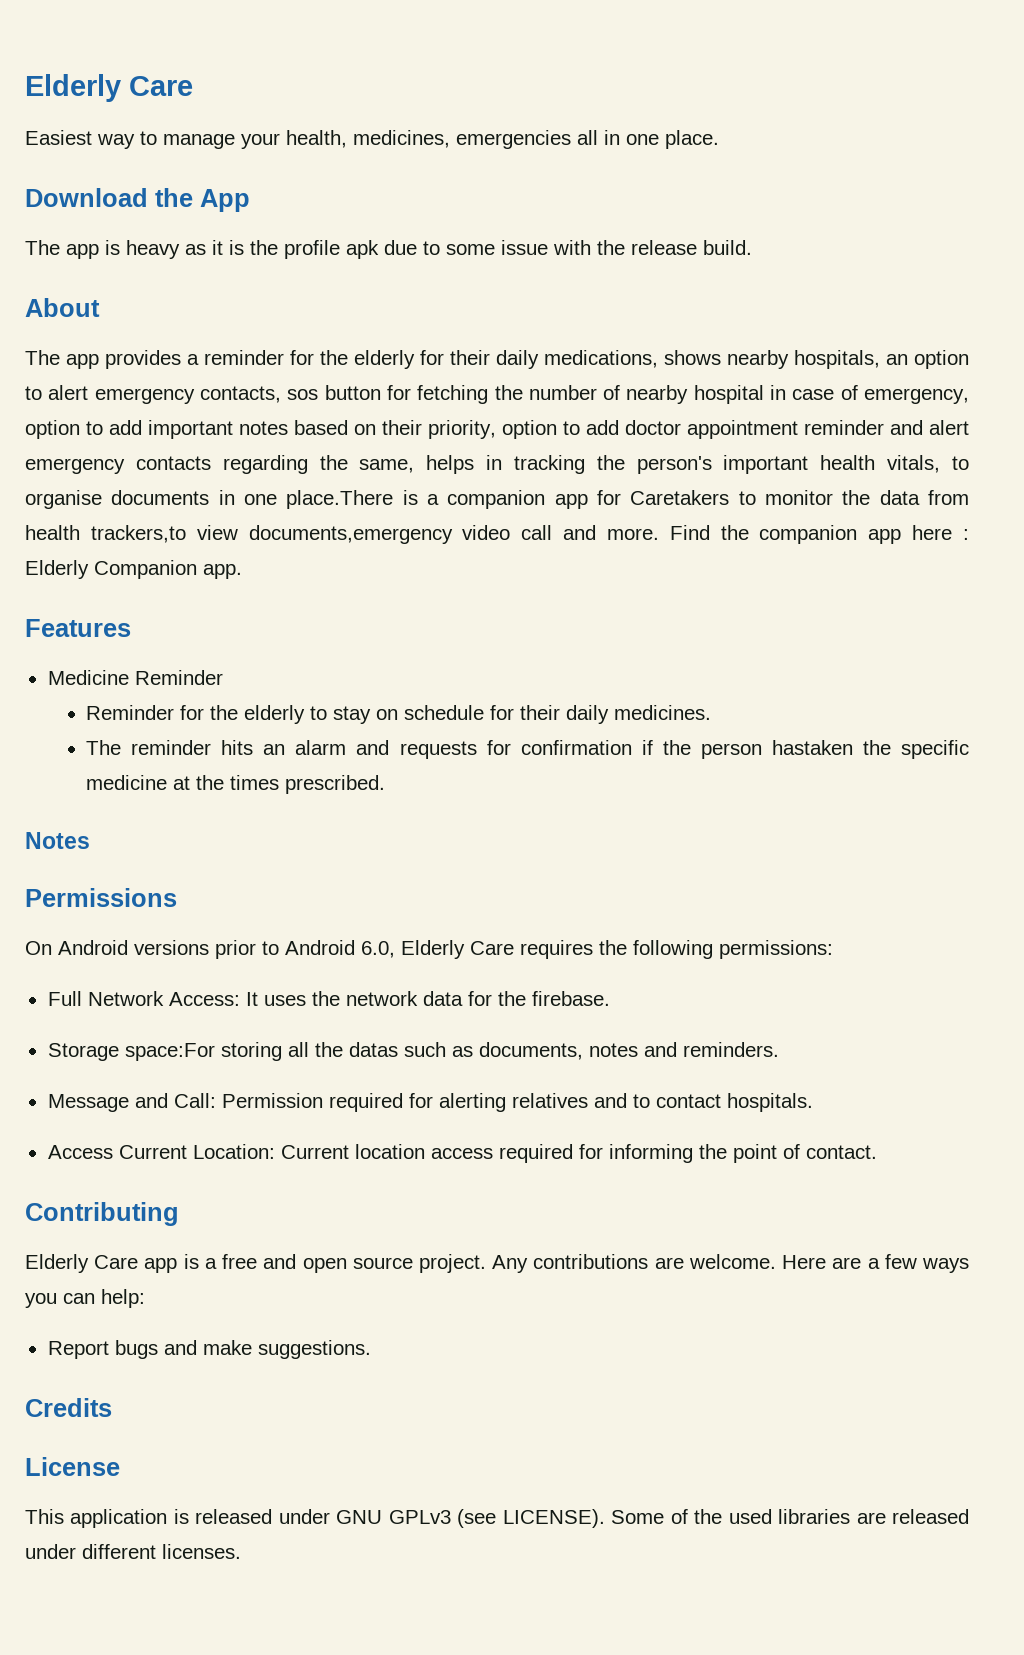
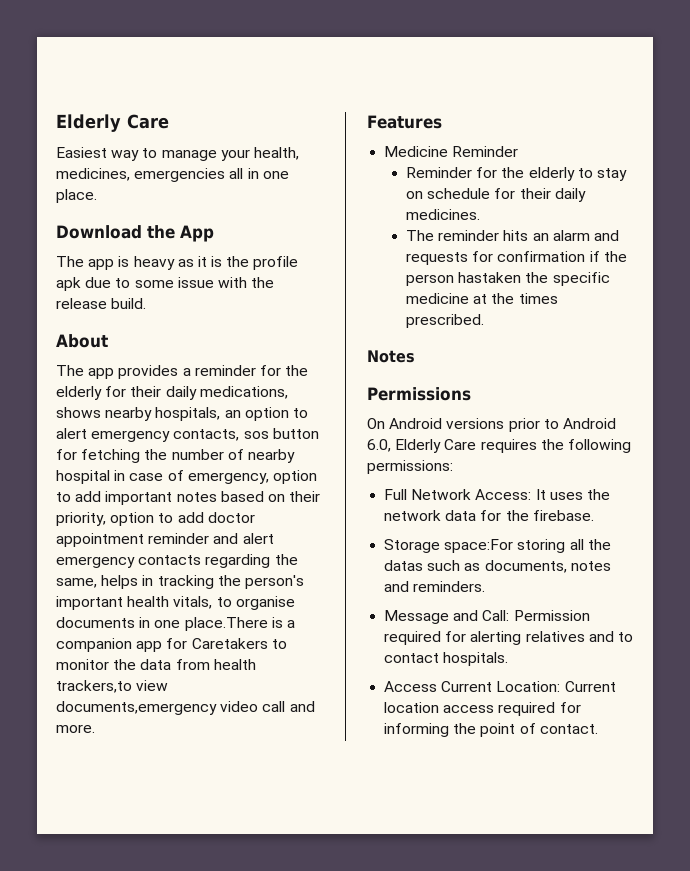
- Find the companion app here : Elderly Companion app.
- Contributing
- Elderly Care app is a free and open source project. Any contributions are welcome. Here are a few ways you can help:
- Report bugs and make suggestions.
- Credits
- License
- This application is released under GNU GPLv3 (see LICENSE). Some of the used libraries are released under different licenses.

